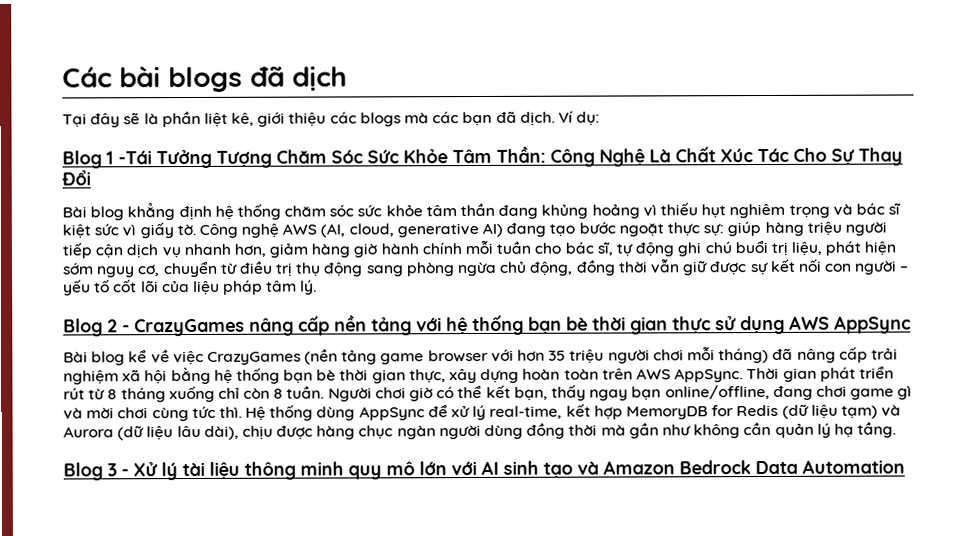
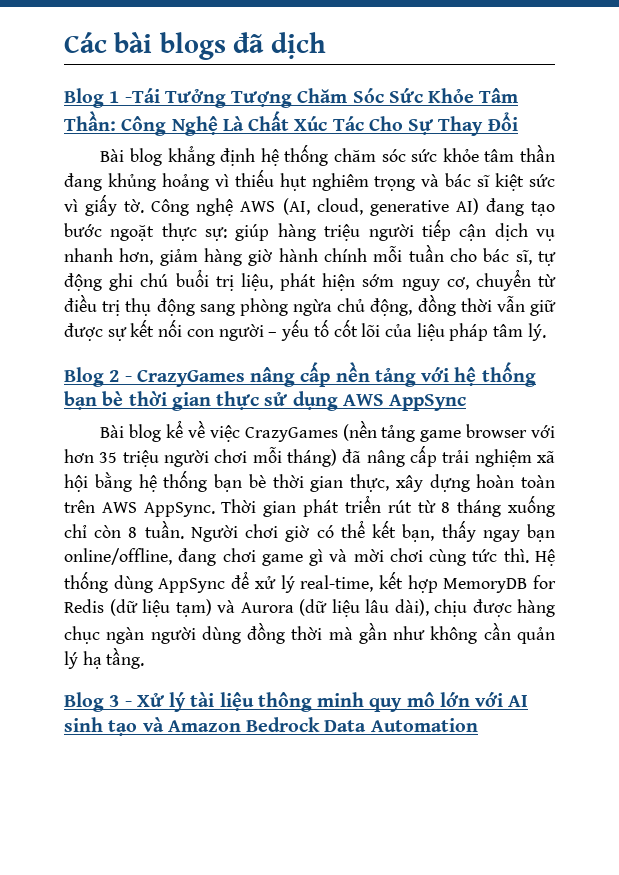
- Tại đây sẽ là phần liệt kê, giới thiệu các blogs mà các bạn đã dịch. Ví dụ:

